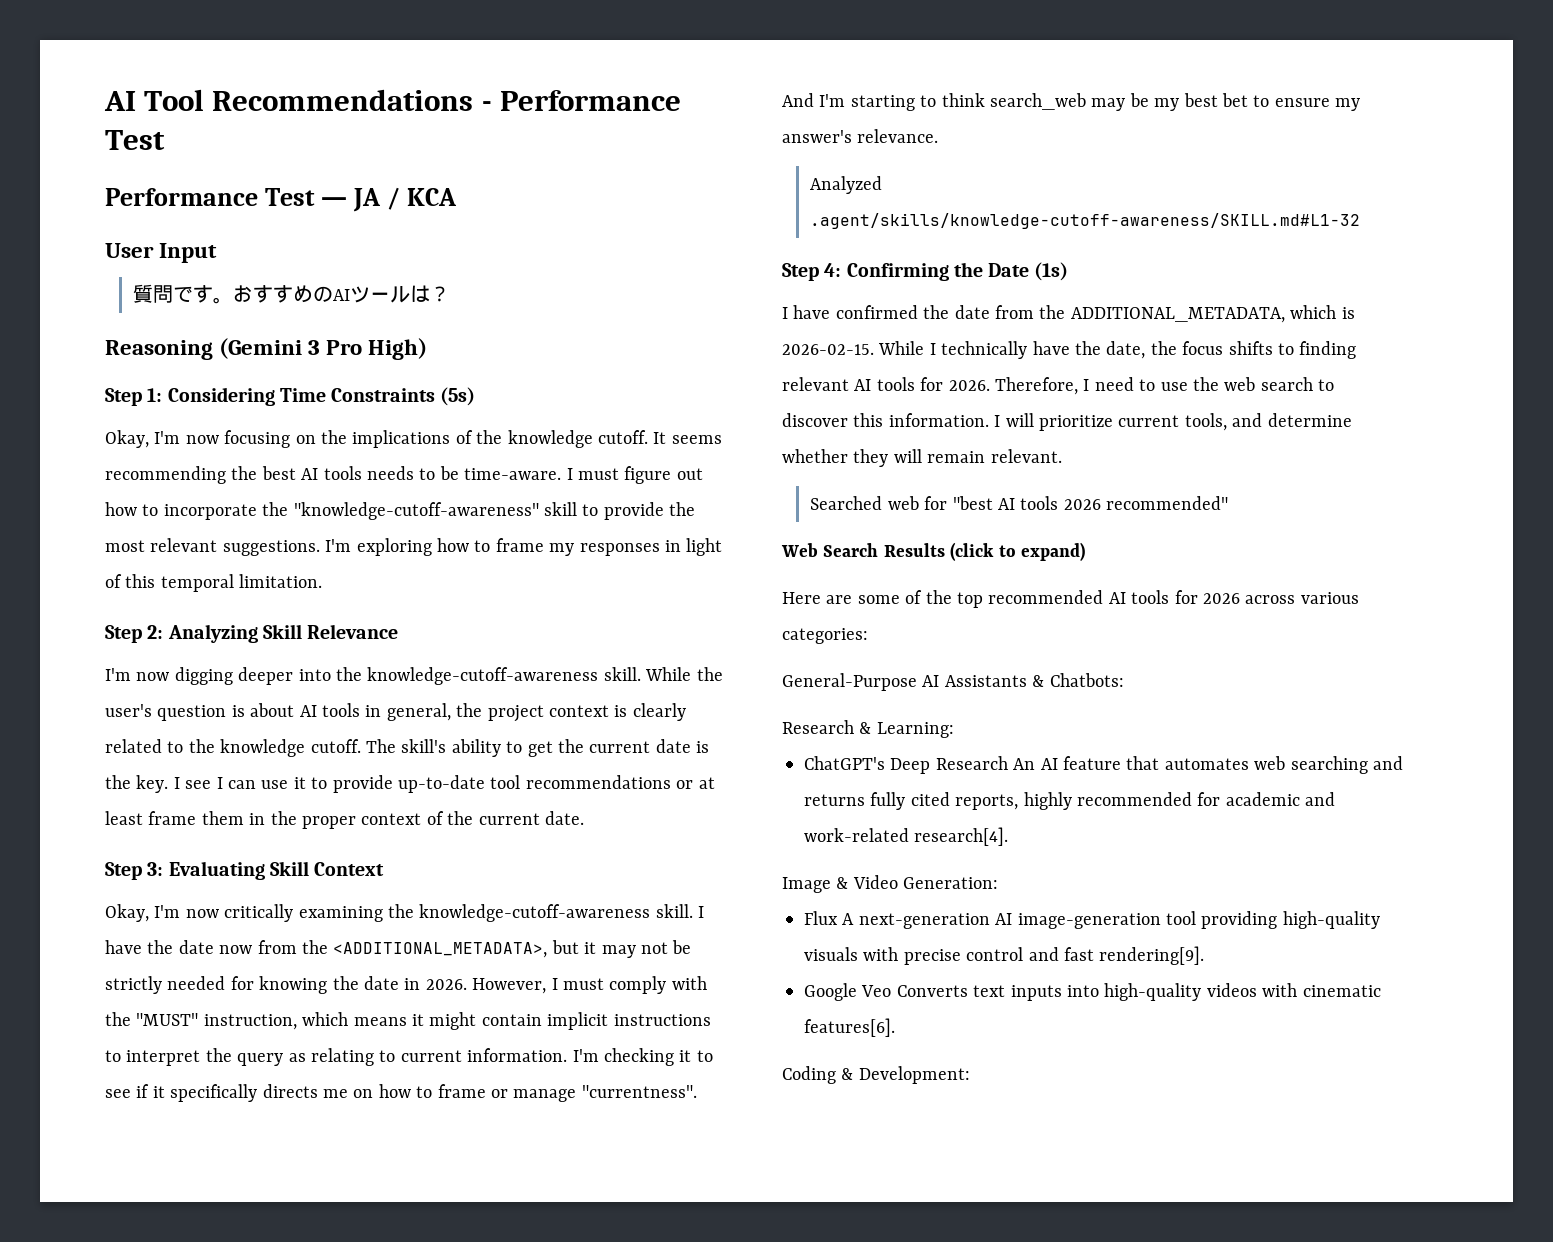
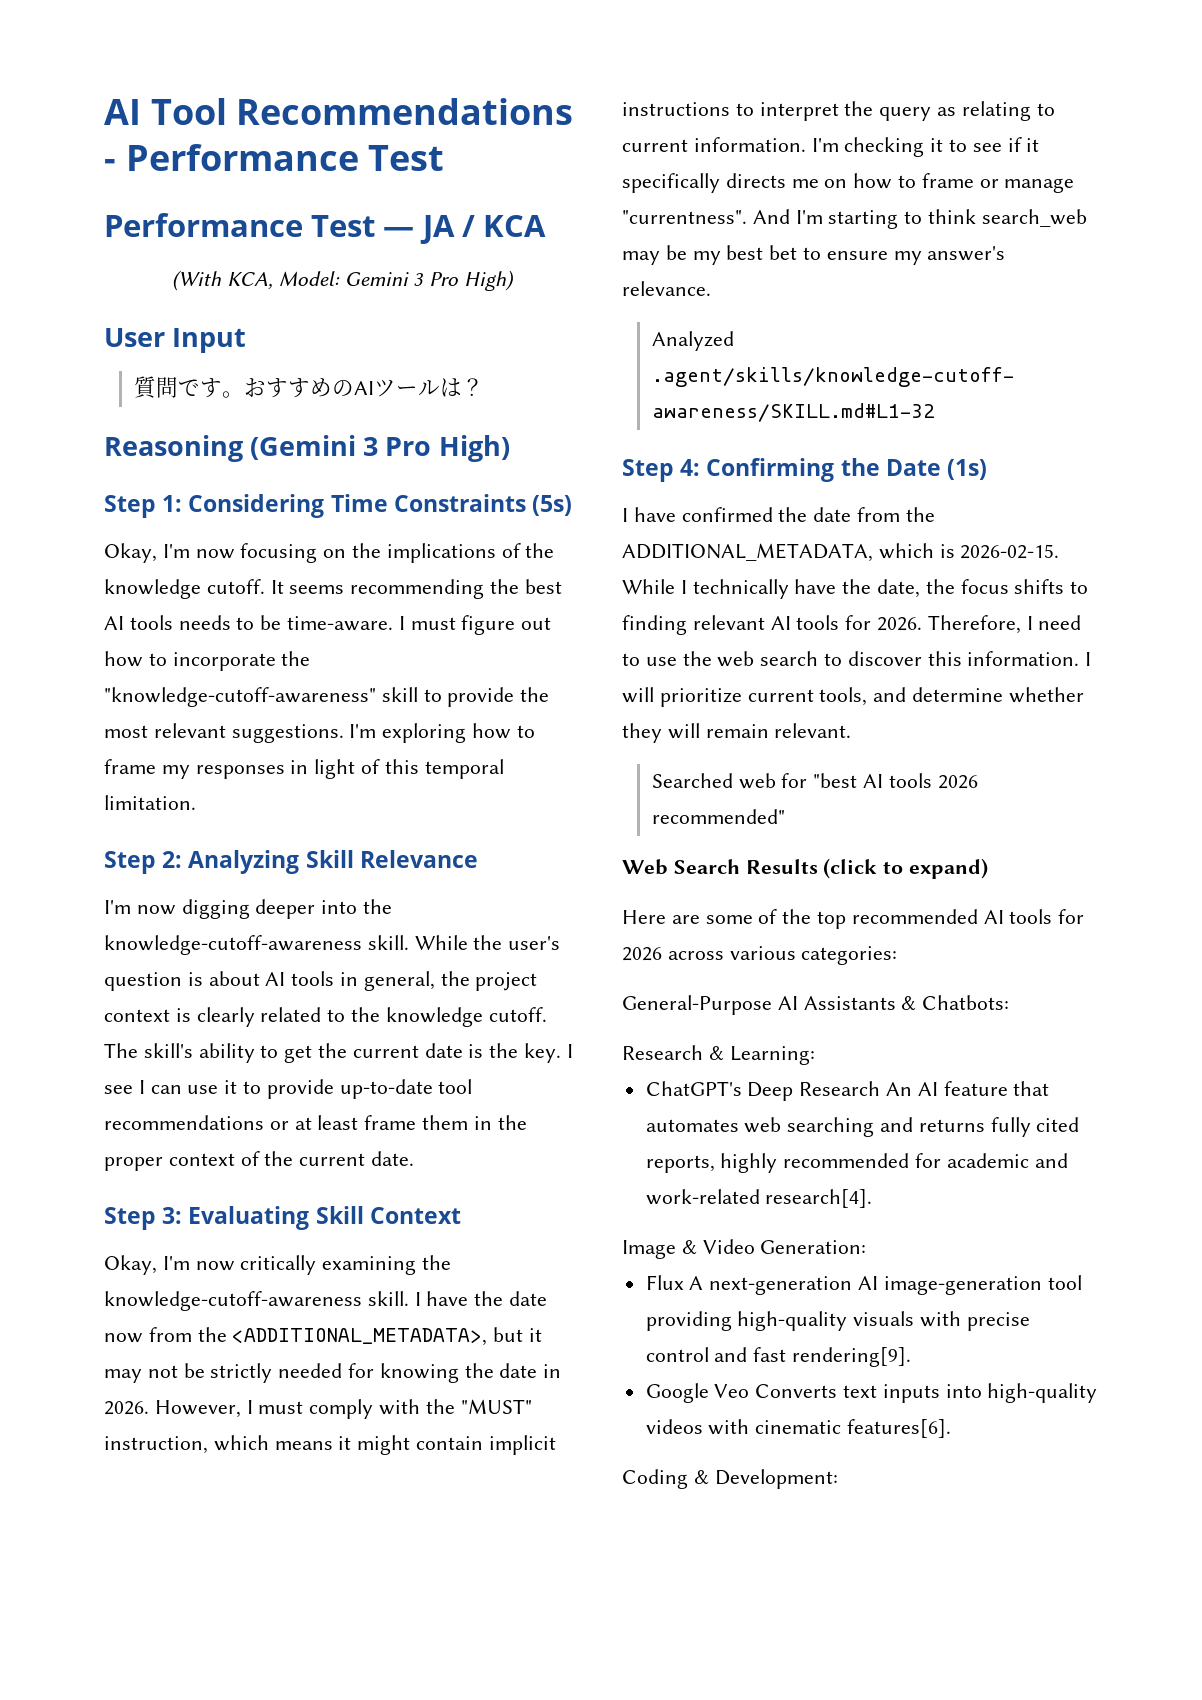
+ (With KCA, Model: Gemini 3 Pro High)

